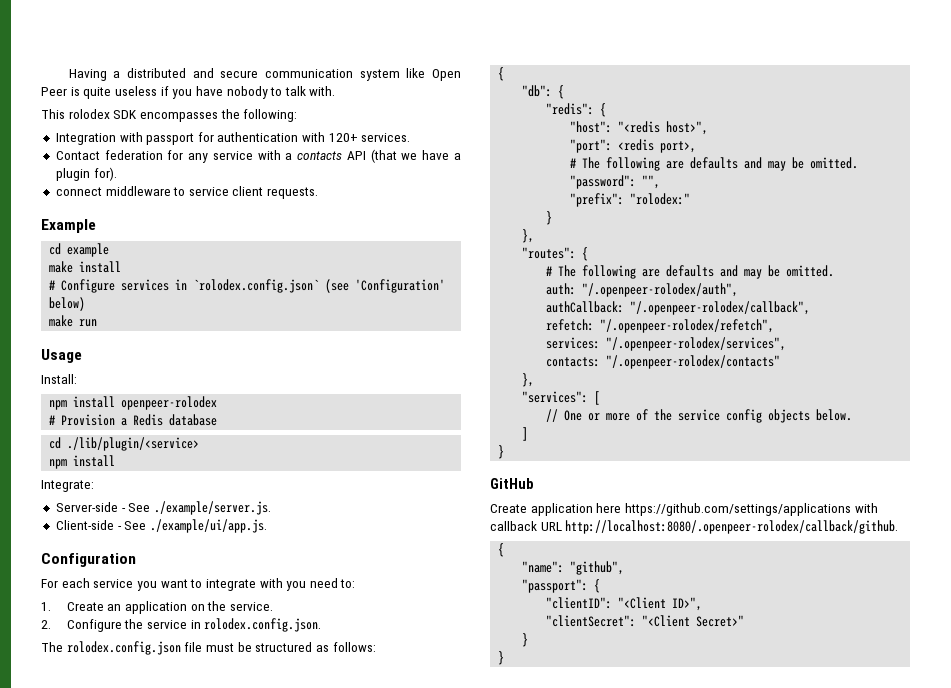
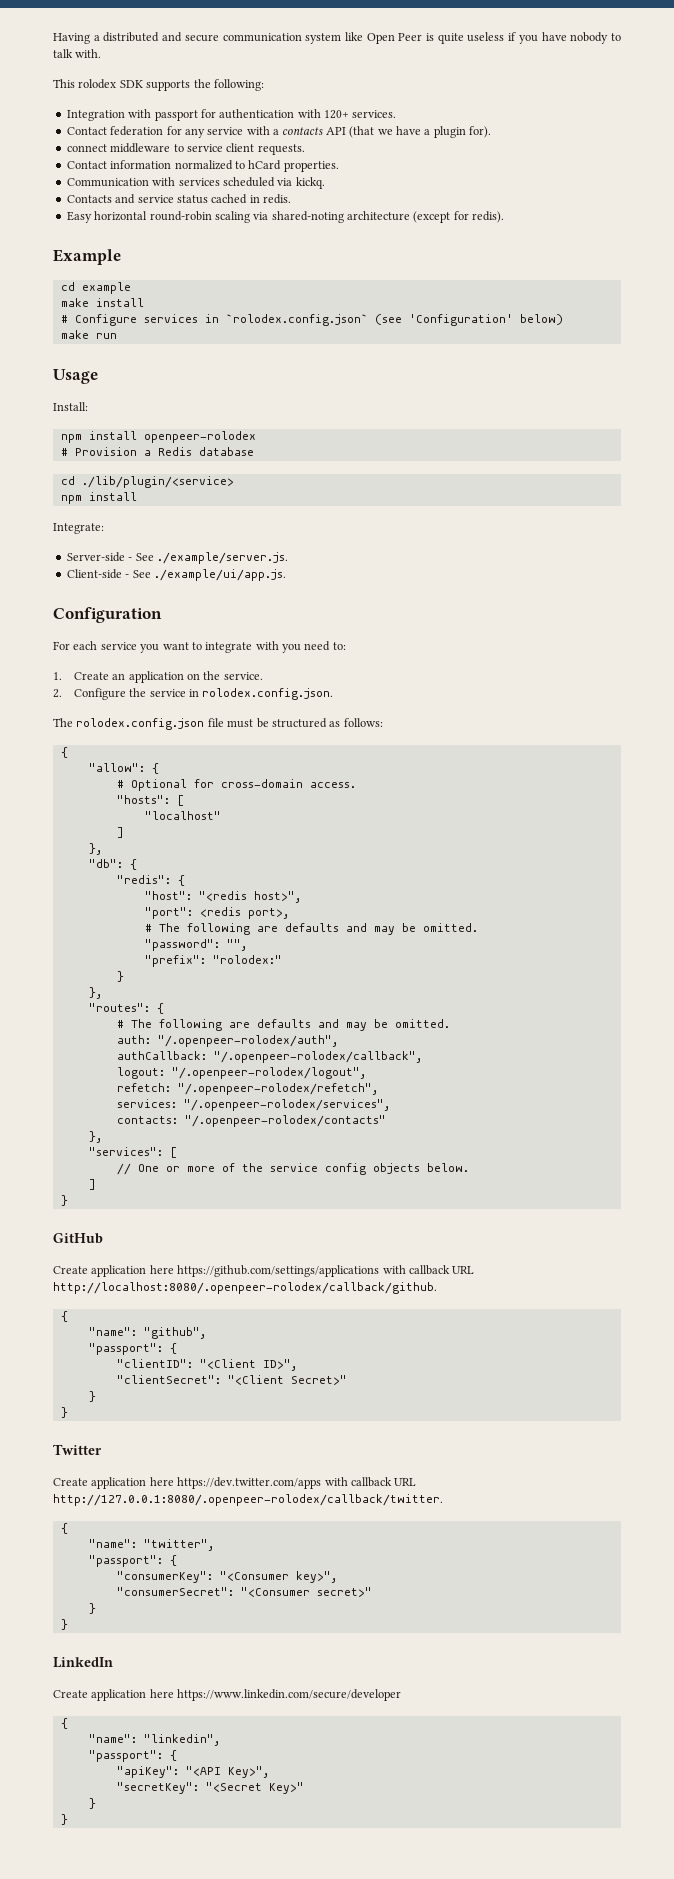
- This rolodex SDK encompasses the following:
+ This rolodex SDK supports the following:
+ Contact information normalized to hCard properties.
+ Communication with services scheduled via kickq.
+ Contacts and service status cached in redis.
+ Easy horizontal round-robin scaling via shared-noting architecture (except for redis).
+ "allow": {
+ # Optional for cross-domain access.
+ "hosts": [
+ "localhost"
+ ]
+ },
+ logout: "/.openpeer-rolodex/logout",
+ Twitter
+ Create application here https://dev.twitter.com/apps with callback URL http://127.0.0.1:8080/.openpeer-rolodex/callback/twitter.
+ {
+ "name": "twitter",
+ "passport": {
+ "consumerKey": "<Consumer key>",
+ "consumerSecret": "<Consumer secret>"
+ }
+ }
+ LinkedIn
+ Create application here https://www.linkedin.com/secure/developer
+ {
+ "name": "linkedin",
+ "passport": {
+ "apiKey": "<API Key>",
+ "secretKey": "<Secret Key>"
+ }
+ }

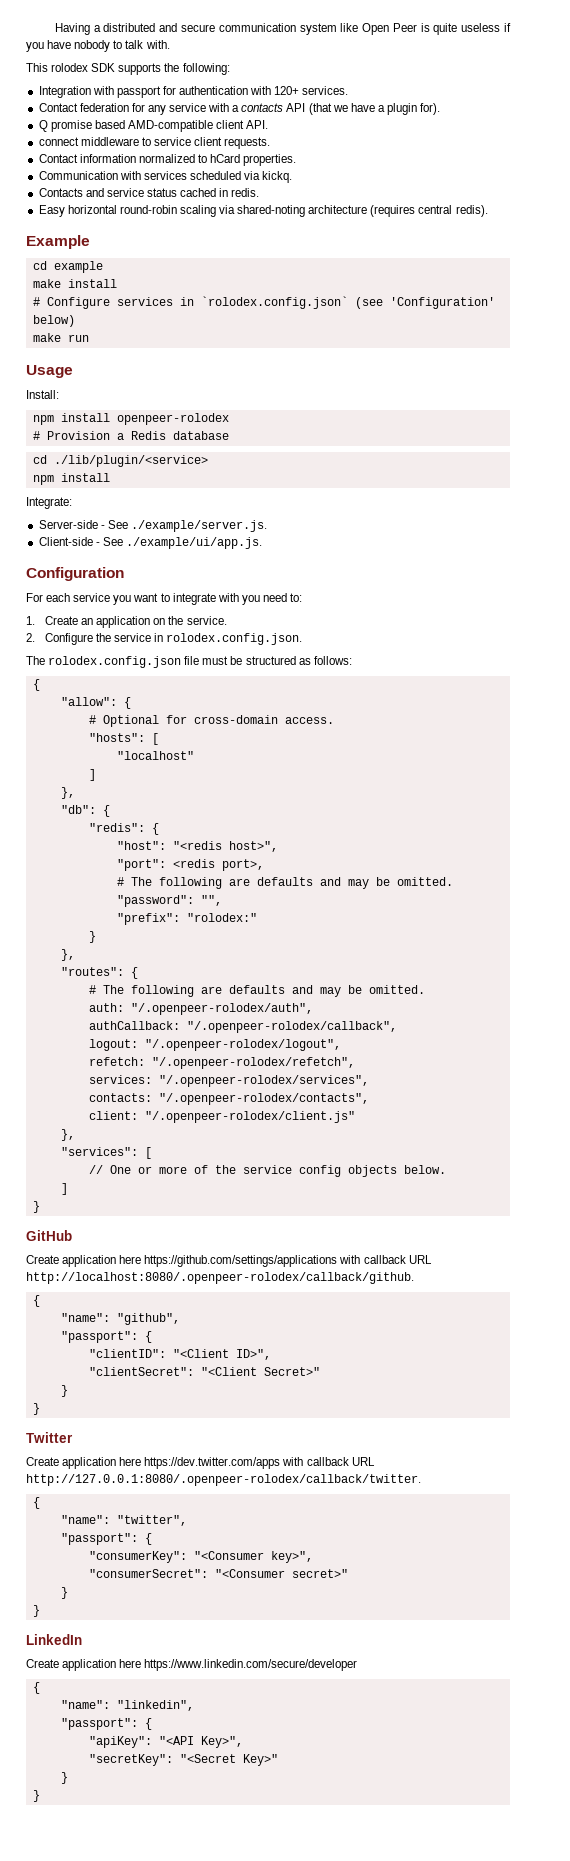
+ Q promise based AMD-compatible client API.
- Easy horizontal round-robin scaling via shared-noting architecture (except for redis).
+ Easy horizontal round-robin scaling via shared-noting architecture (requires central redis).
- contacts: "/.openpeer-rolodex/contacts"
+ contacts: "/.openpeer-rolodex/contacts",
+ client: "/.openpeer-rolodex/client.js"

